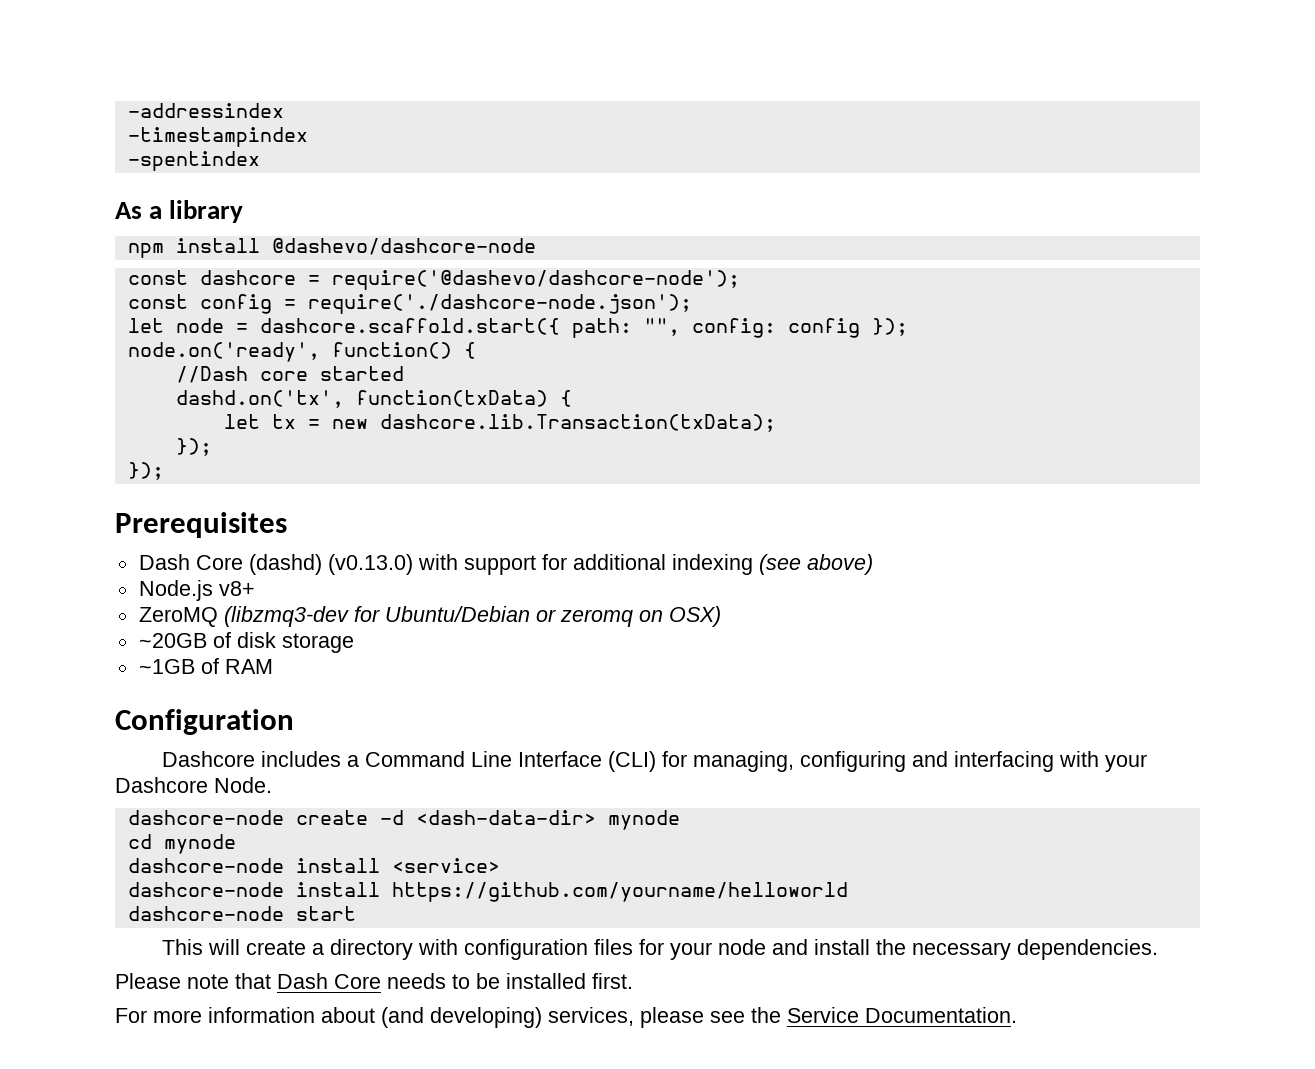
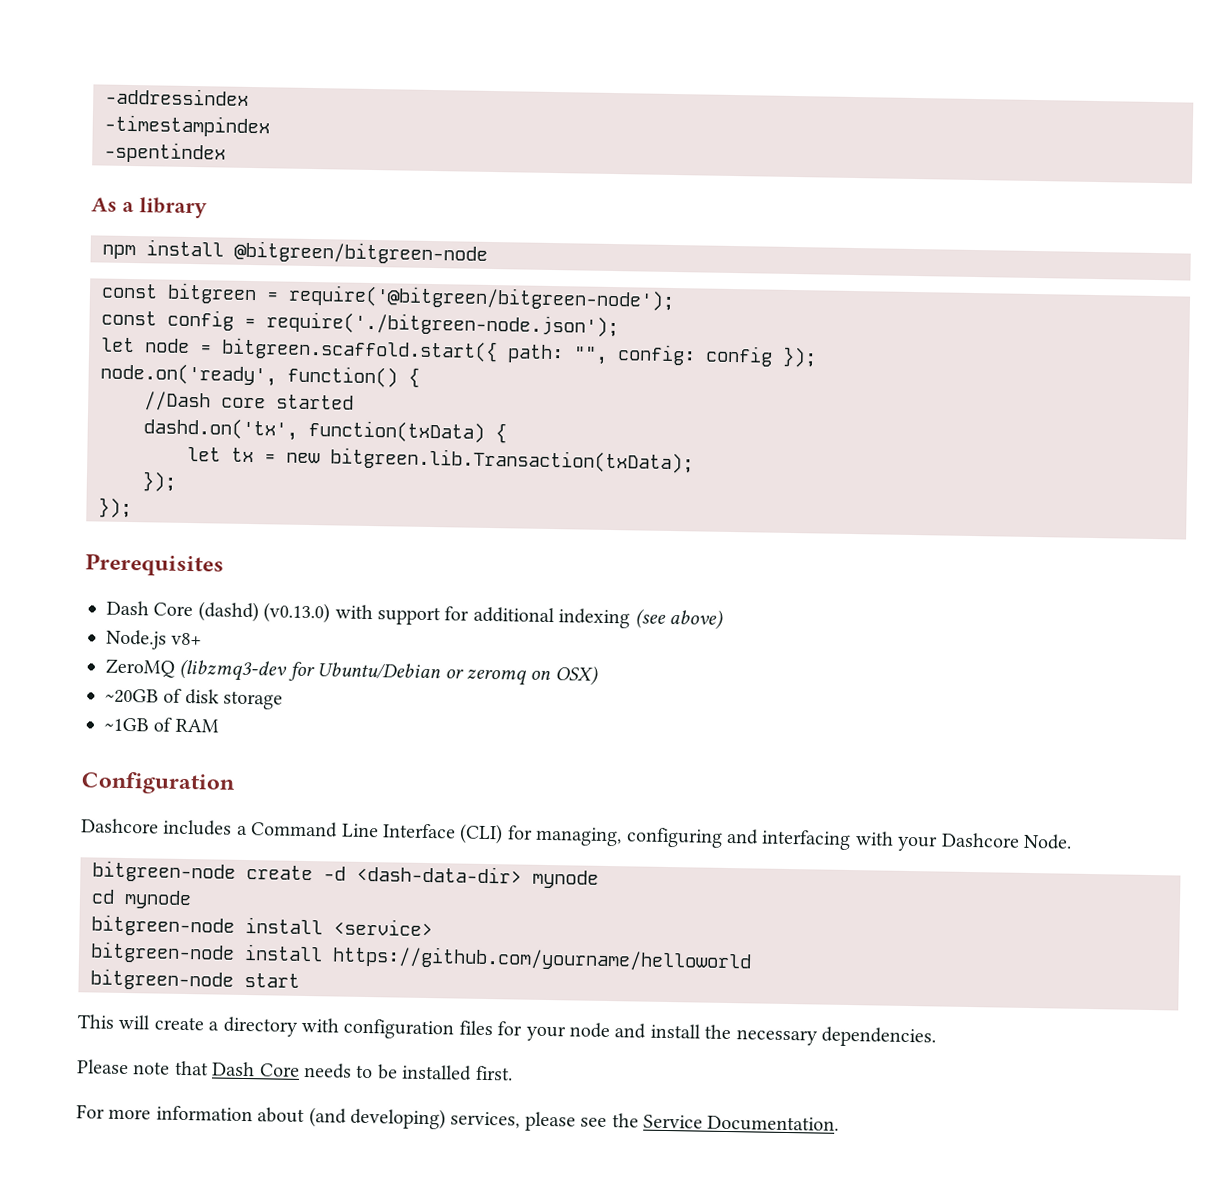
- npm install @dashevo/dashcore-node
- const dashcore = require('@dashevo/dashcore-node');
+ npm install @bitgreen/bitgreen-node
+ const bitgreen = require('@bitgreen/bitgreen-node');
- const config = require('./dashcore-node.json');
+ const config = require('./bitgreen-node.json');
- let node = dashcore.scaffold.start({ path: "", config: config });
+ let node = bitgreen.scaffold.start({ path: "", config: config });
- let tx = new dashcore.lib.Transaction(txData);
+ let tx = new bitgreen.lib.Transaction(txData);
- dashcore-node create -d <dash-data-dir> mynode
+ bitgreen-node create -d <dash-data-dir> mynode
- dashcore-node install <service>
+ bitgreen-node install <service>
- dashcore-node install https://github.com/yourname/helloworld
+ bitgreen-node install https://github.com/yourname/helloworld
- dashcore-node start
+ bitgreen-node start

